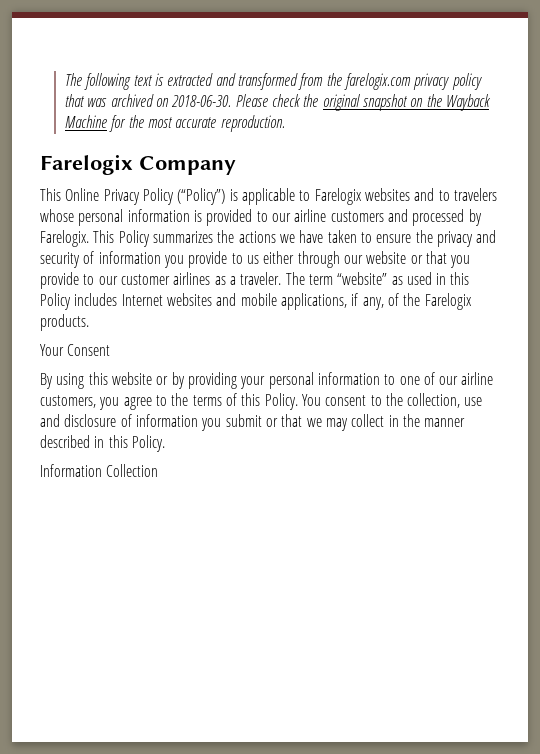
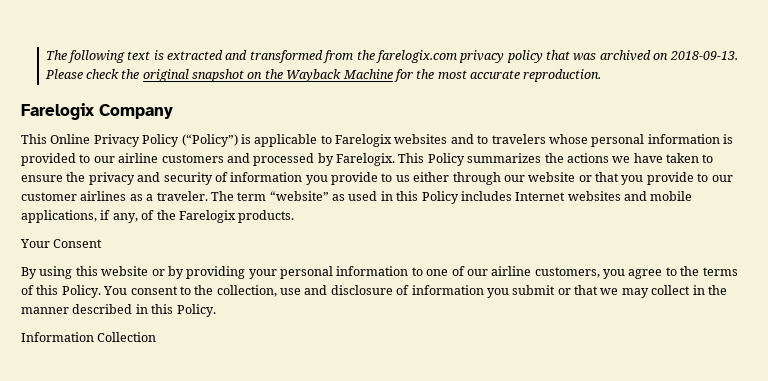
- The following text is extracted and transformed from the farelogix.com privacy policy that was archived on 2018-06-30.
+ The following text is extracted and transformed from the farelogix.com privacy policy that was archived on 2018-09-13.

